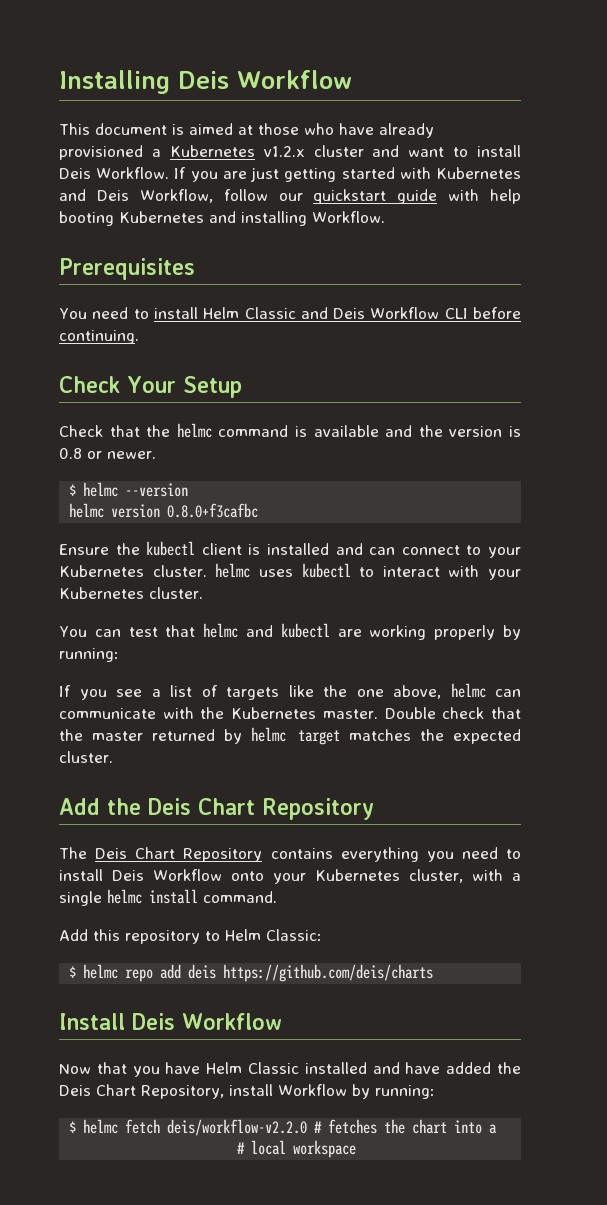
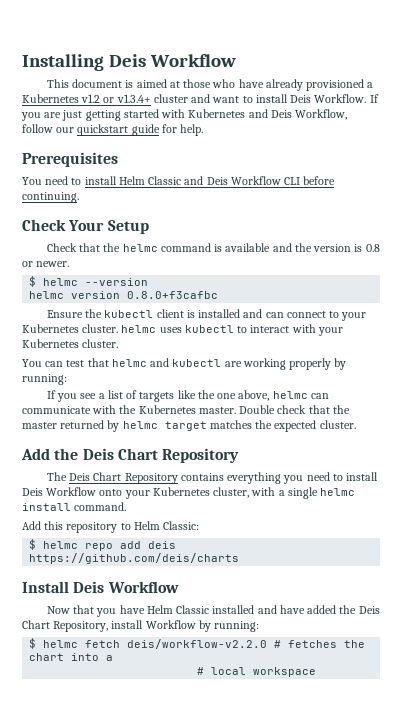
- This document is aimed at those who have already provisioned a Kubernetes v1.2.x cluster and want to install Deis Workflow.
+ This document is aimed at those who have already provisioned a Kubernetes v1.2 or v1.3.4+ cluster and want to install Deis Workflow.
- If you are just getting started with Kubernetes and Deis Workflow, follow our quickstart guide with help booting Kubernetes and installing Workflow.
+ If you are just getting started with Kubernetes and Deis Workflow, follow our quickstart guide for help.

